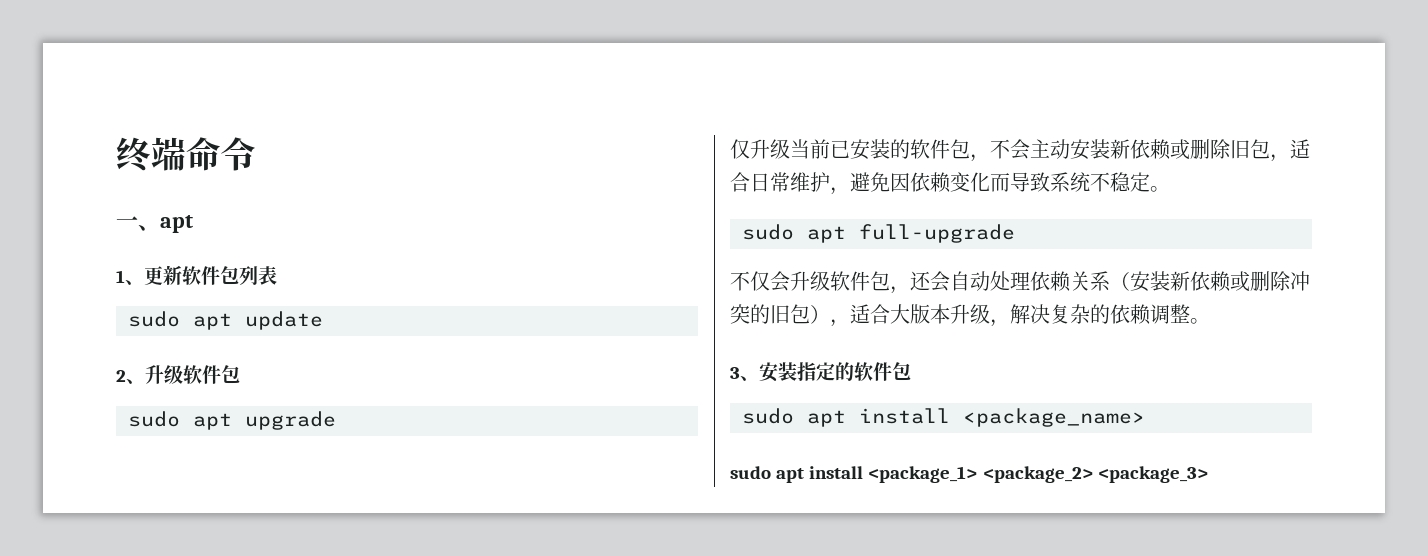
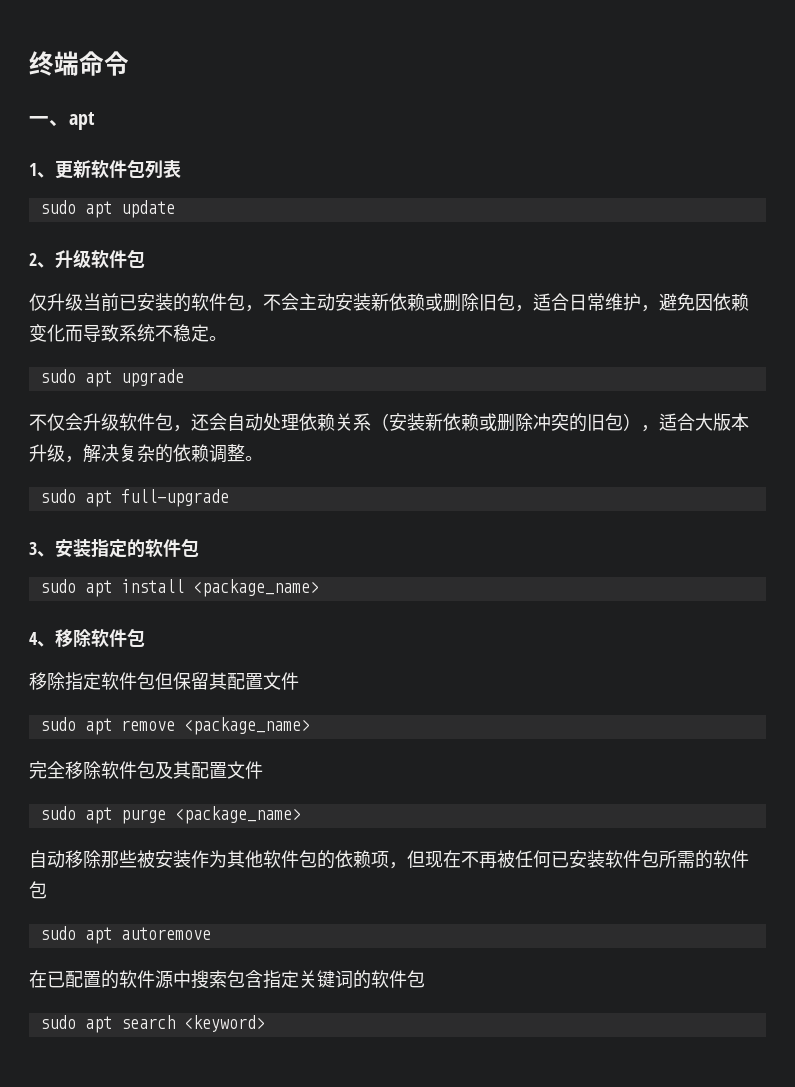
- sudo apt upgrade
- sudo apt full-upgrade
+ sudo apt upgrade
+ sudo apt full-upgrade
- sudo apt install <package_1> <package_2> <package_3>
+ 4、移除软件包
+ 移除指定软件包但保留其配置文件
+ sudo apt remove <package_name>
+ 完全移除软件包及其配置文件
+ sudo apt purge <package_name>
+ 自动移除那些被安装作为其他软件包的依赖项，但现在不再被任何已安装软件包所需的软件包
+ sudo apt autoremove
+ 在已配置的软件源中搜索包含指定关键词的软件包
+ sudo apt search <keyword>

